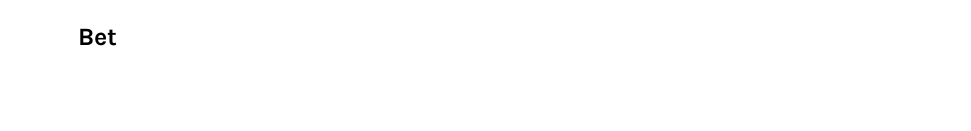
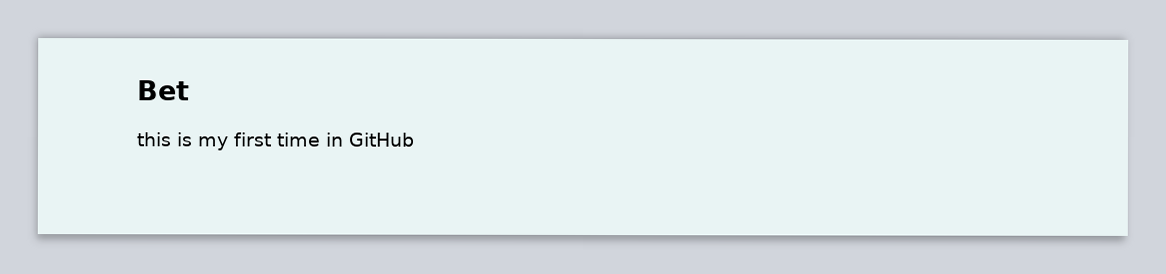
+ this is my first time in GitHub

